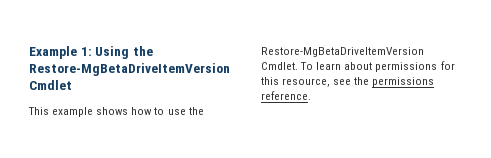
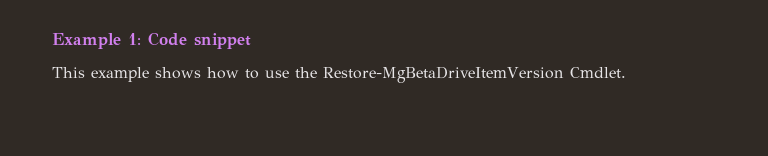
- Example 1: Using the Restore-MgBetaDriveItemVersion Cmdlet
+ Example 1: Code snippet
- To learn about permissions for this resource, see the permissions reference.

